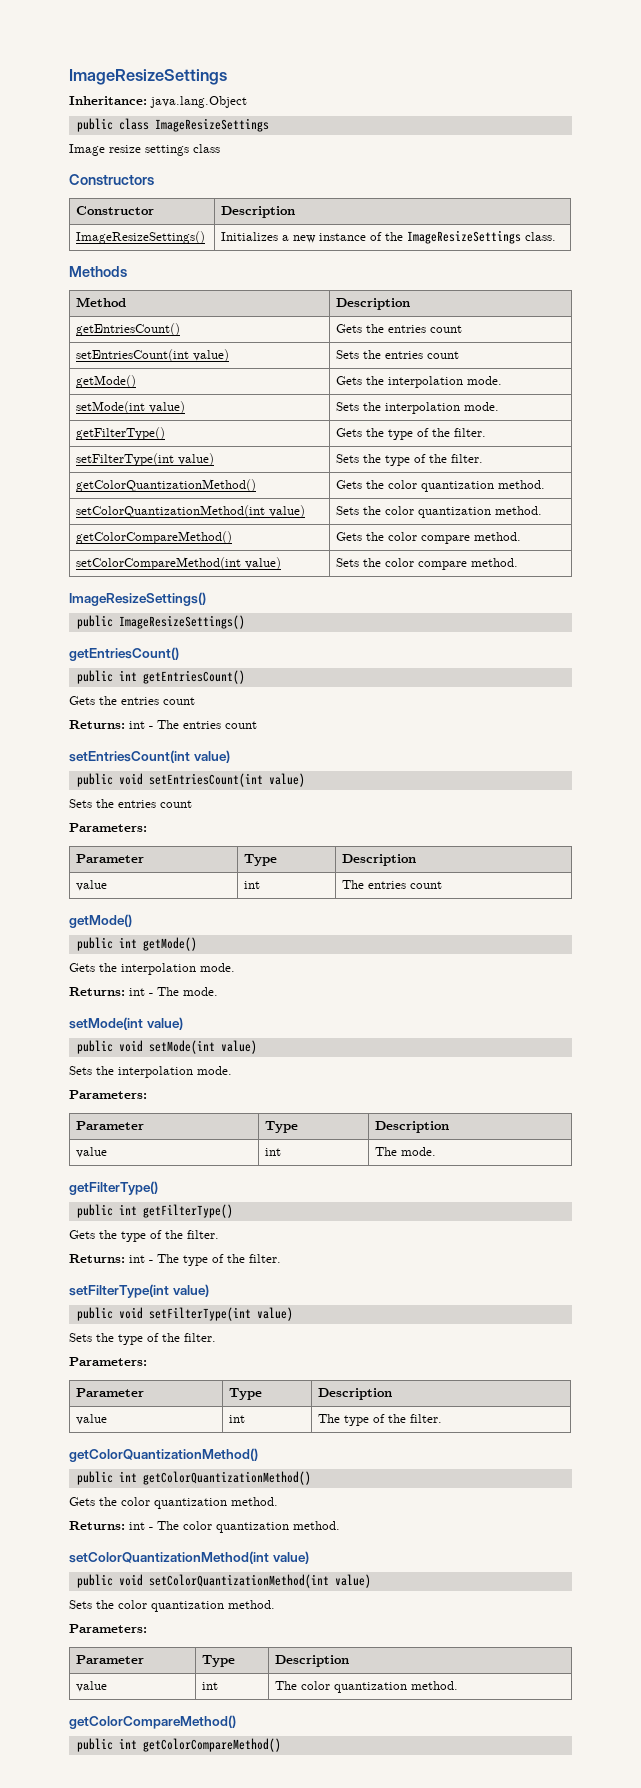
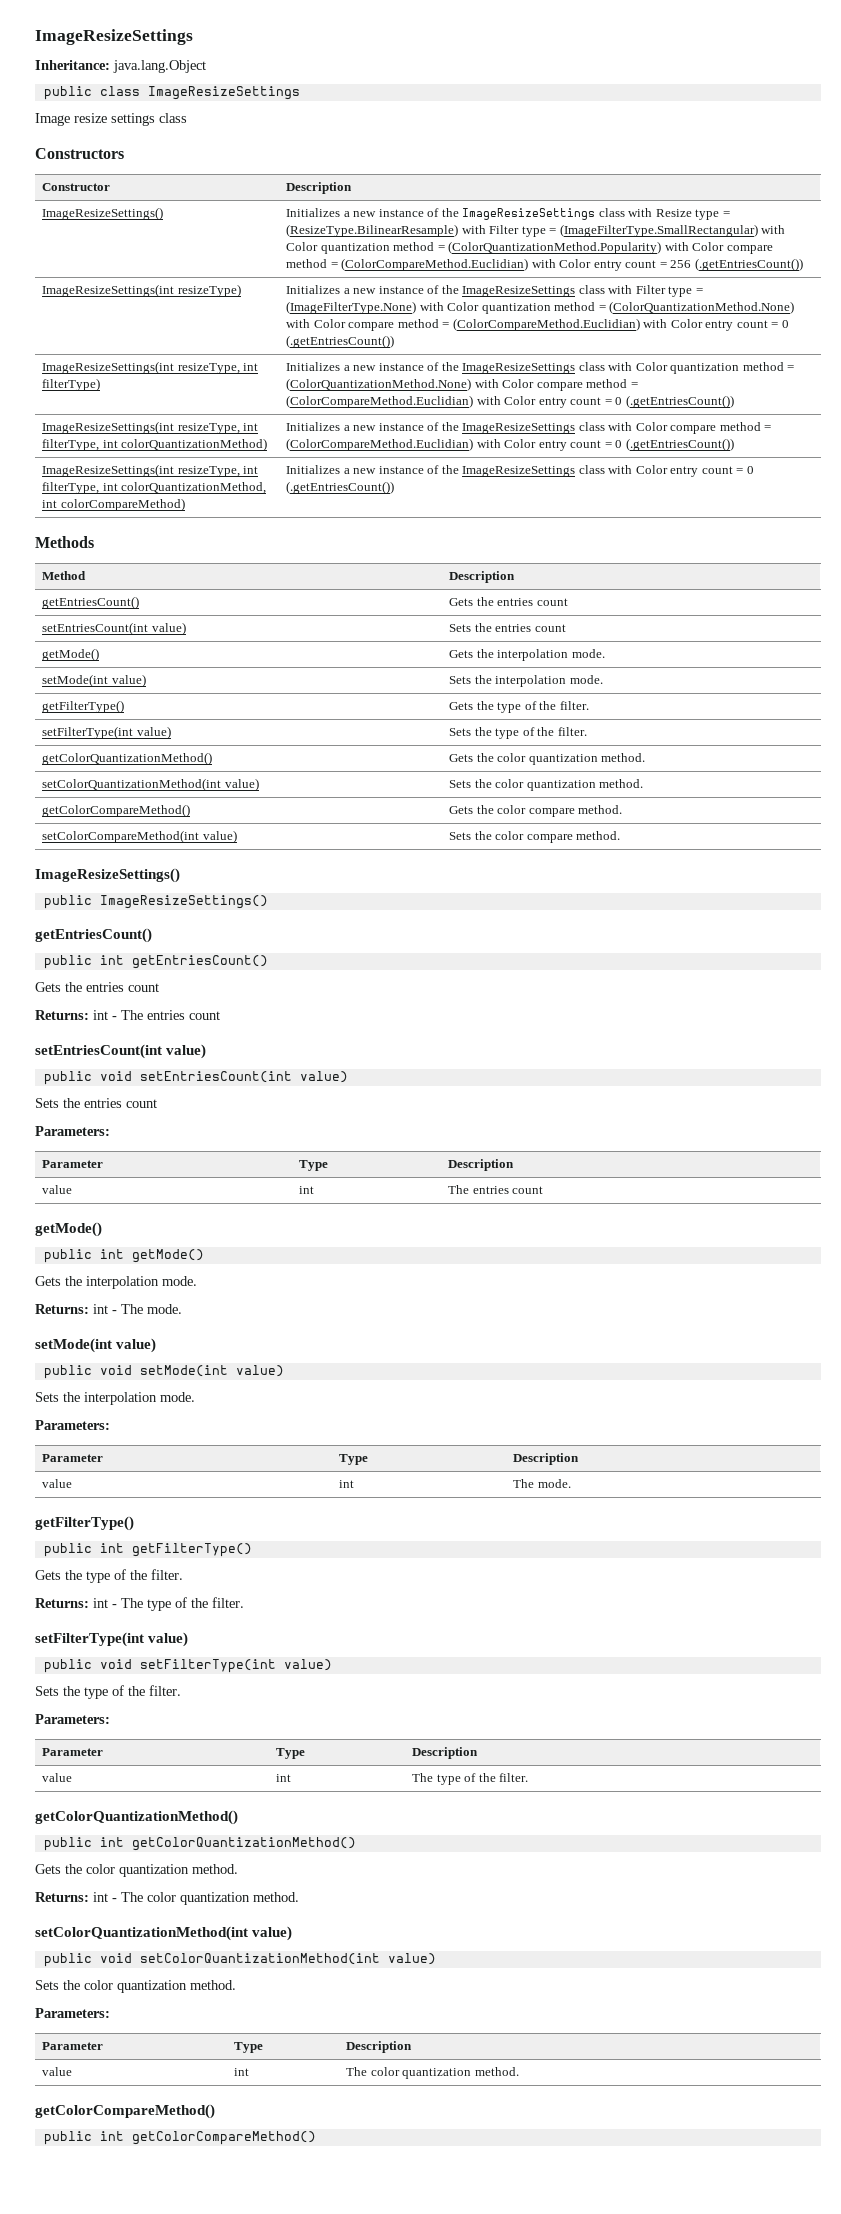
- ImageResizeSettings() | Initializes a new instance of the ImageResizeSettings class.
+ ImageResizeSettings() | Initializes a new instance of the ImageResizeSettings class with Resize type = (ResizeType.BilinearResample) with Filter type = (ImageFilterType.SmallRectangular) with Color quantization method = (ColorQuantizationMethod.Popularity) with Color compare method = (ColorCompareMethod.Euclidian) with Color entry count = 256 (.getEntriesCount())
+ ImageResizeSettings(int resizeType) | Initializes a new instance of the ImageResizeSettings class with Filter type = (ImageFilterType.None) with Color quantization method = (ColorQuantizationMethod.None) with Color compare method = (ColorCompareMethod.Euclidian) with Color entry count = 0 (.getEntriesCount())
+ ImageResizeSettings(int resizeType, int filterType) | Initializes a new instance of the ImageResizeSettings class with Color quantization method = (ColorQuantizationMethod.None) with Color compare method = (ColorCompareMethod.Euclidian) with Color entry count = 0 (.getEntriesCount())
+ ImageResizeSettings(int resizeType, int filterType, int colorQuantizationMethod) | Initializes a new instance of the ImageResizeSettings class with Color compare method = (ColorCompareMethod.Euclidian) with Color entry count = 0 (.getEntriesCount())
+ ImageResizeSettings(int resizeType, int filterType, int colorQuantizationMethod, int colorCompareMethod) | Initializes a new instance of the ImageResizeSettings class with Color entry count = 0 (.getEntriesCount())

